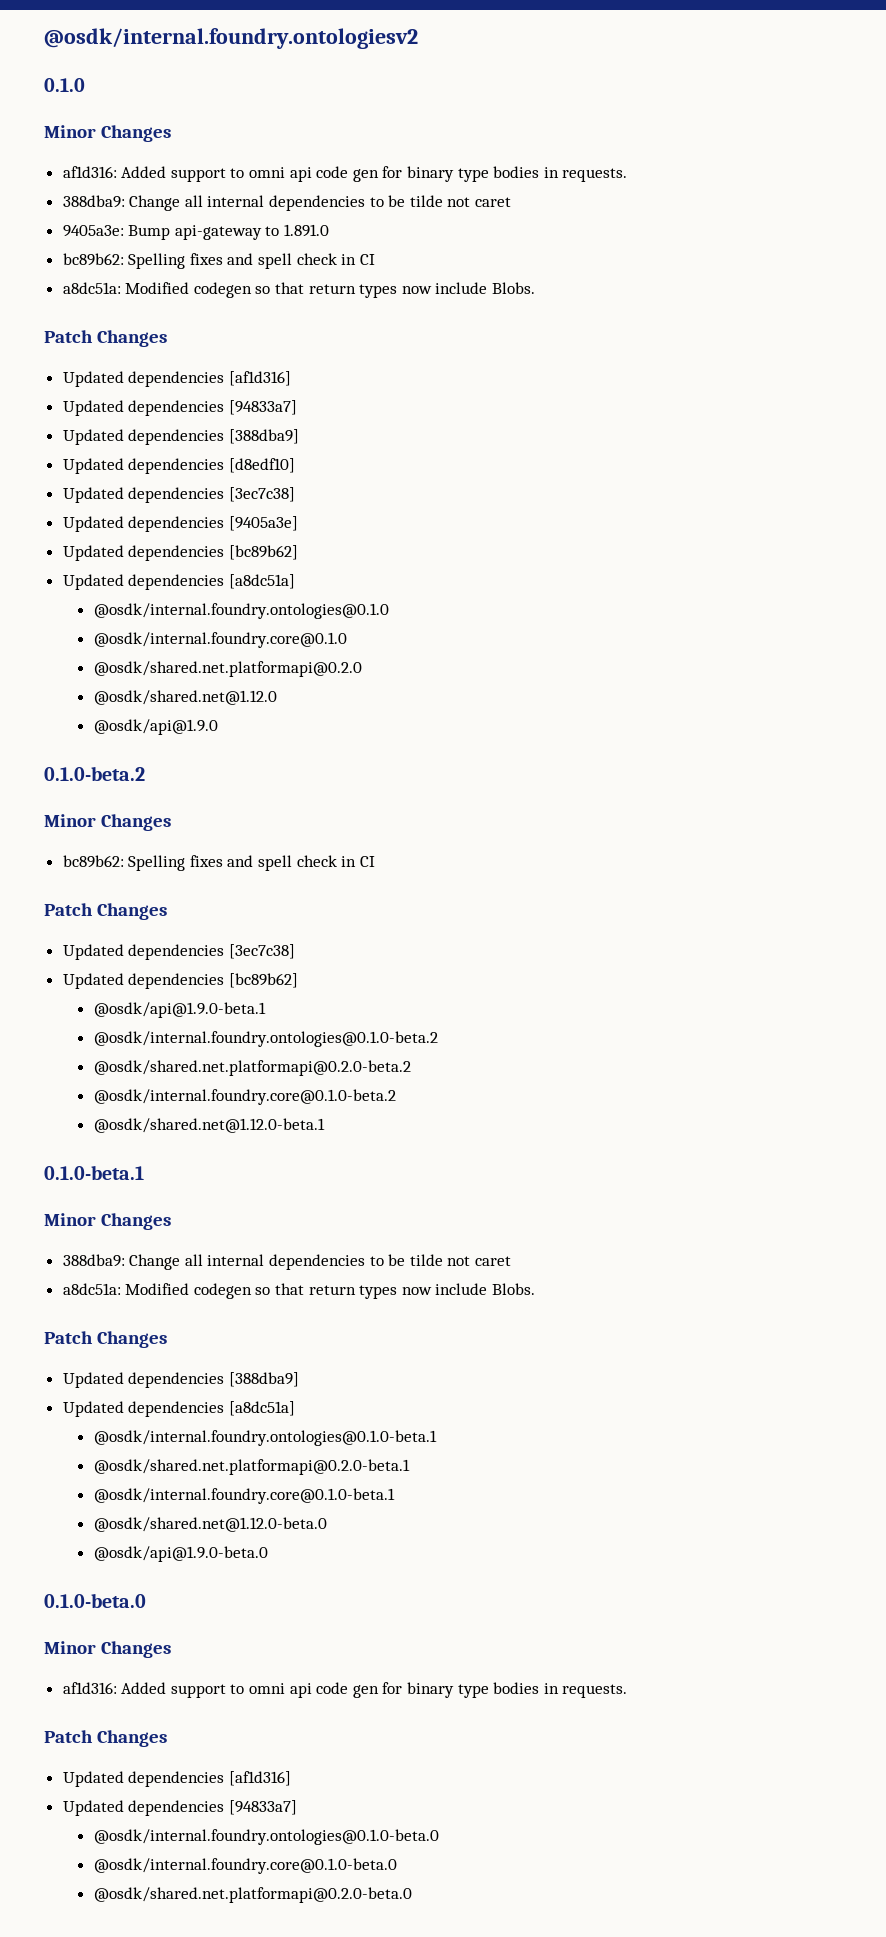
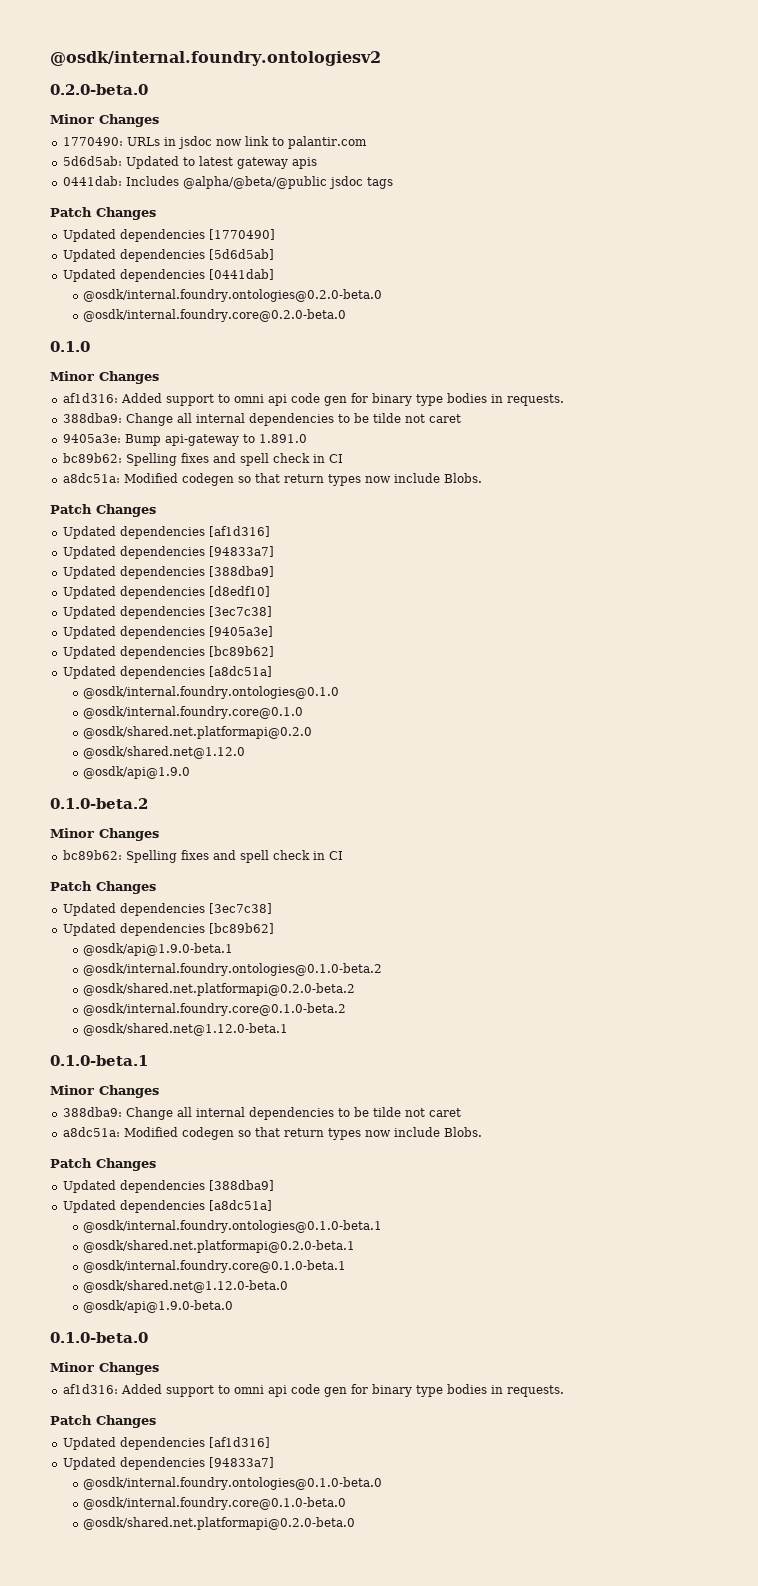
+ 0.2.0-beta.0
+ Minor Changes
+ 1770490: URLs in jsdoc now link to palantir.com
+ 5d6d5ab: Updated to latest gateway apis
+ 0441dab: Includes @alpha/@beta/@public jsdoc tags
+ Patch Changes
+ Updated dependencies [1770490]
+ Updated dependencies [5d6d5ab]
+ Updated dependencies [0441dab]
+ @osdk/internal.foundry.ontologies@0.2.0-beta.0
+ @osdk/internal.foundry.core@0.2.0-beta.0

